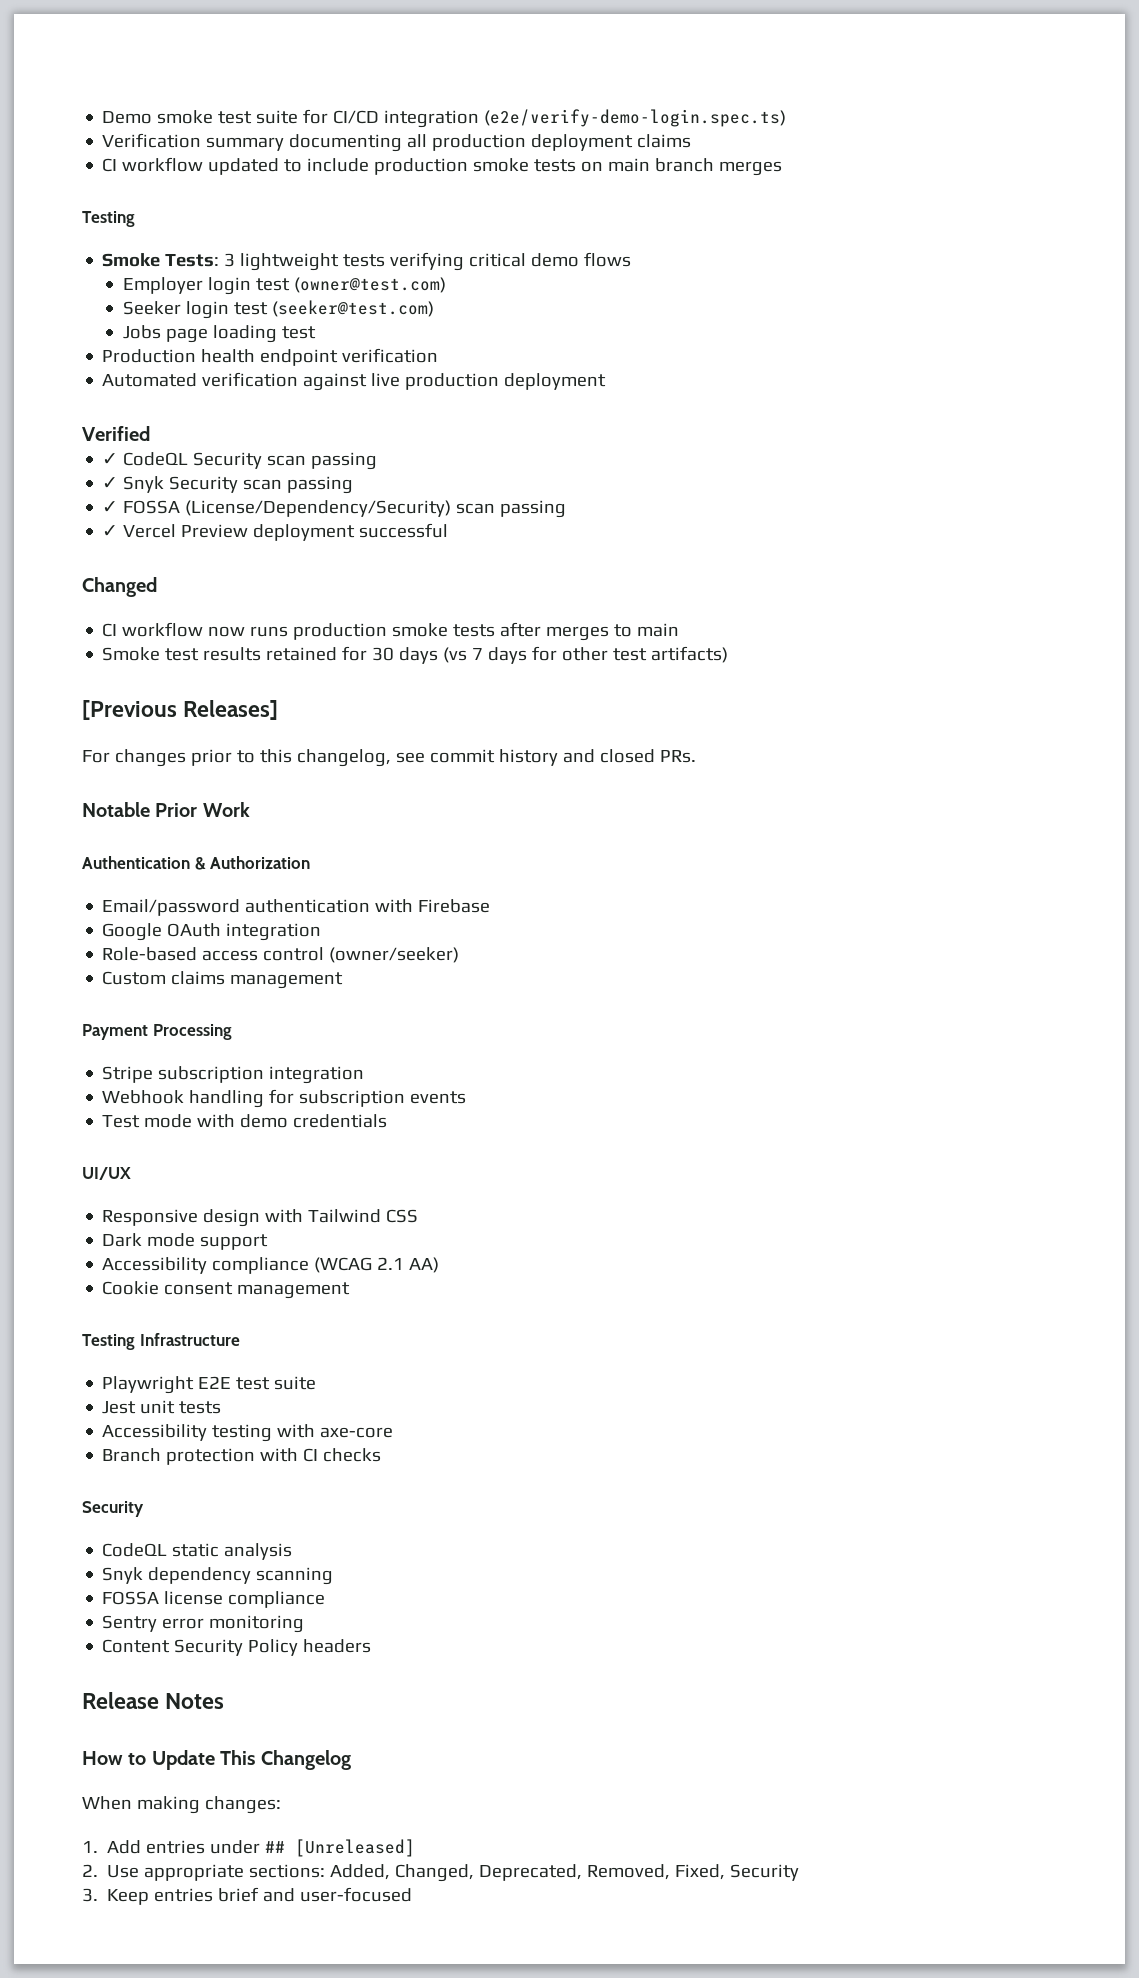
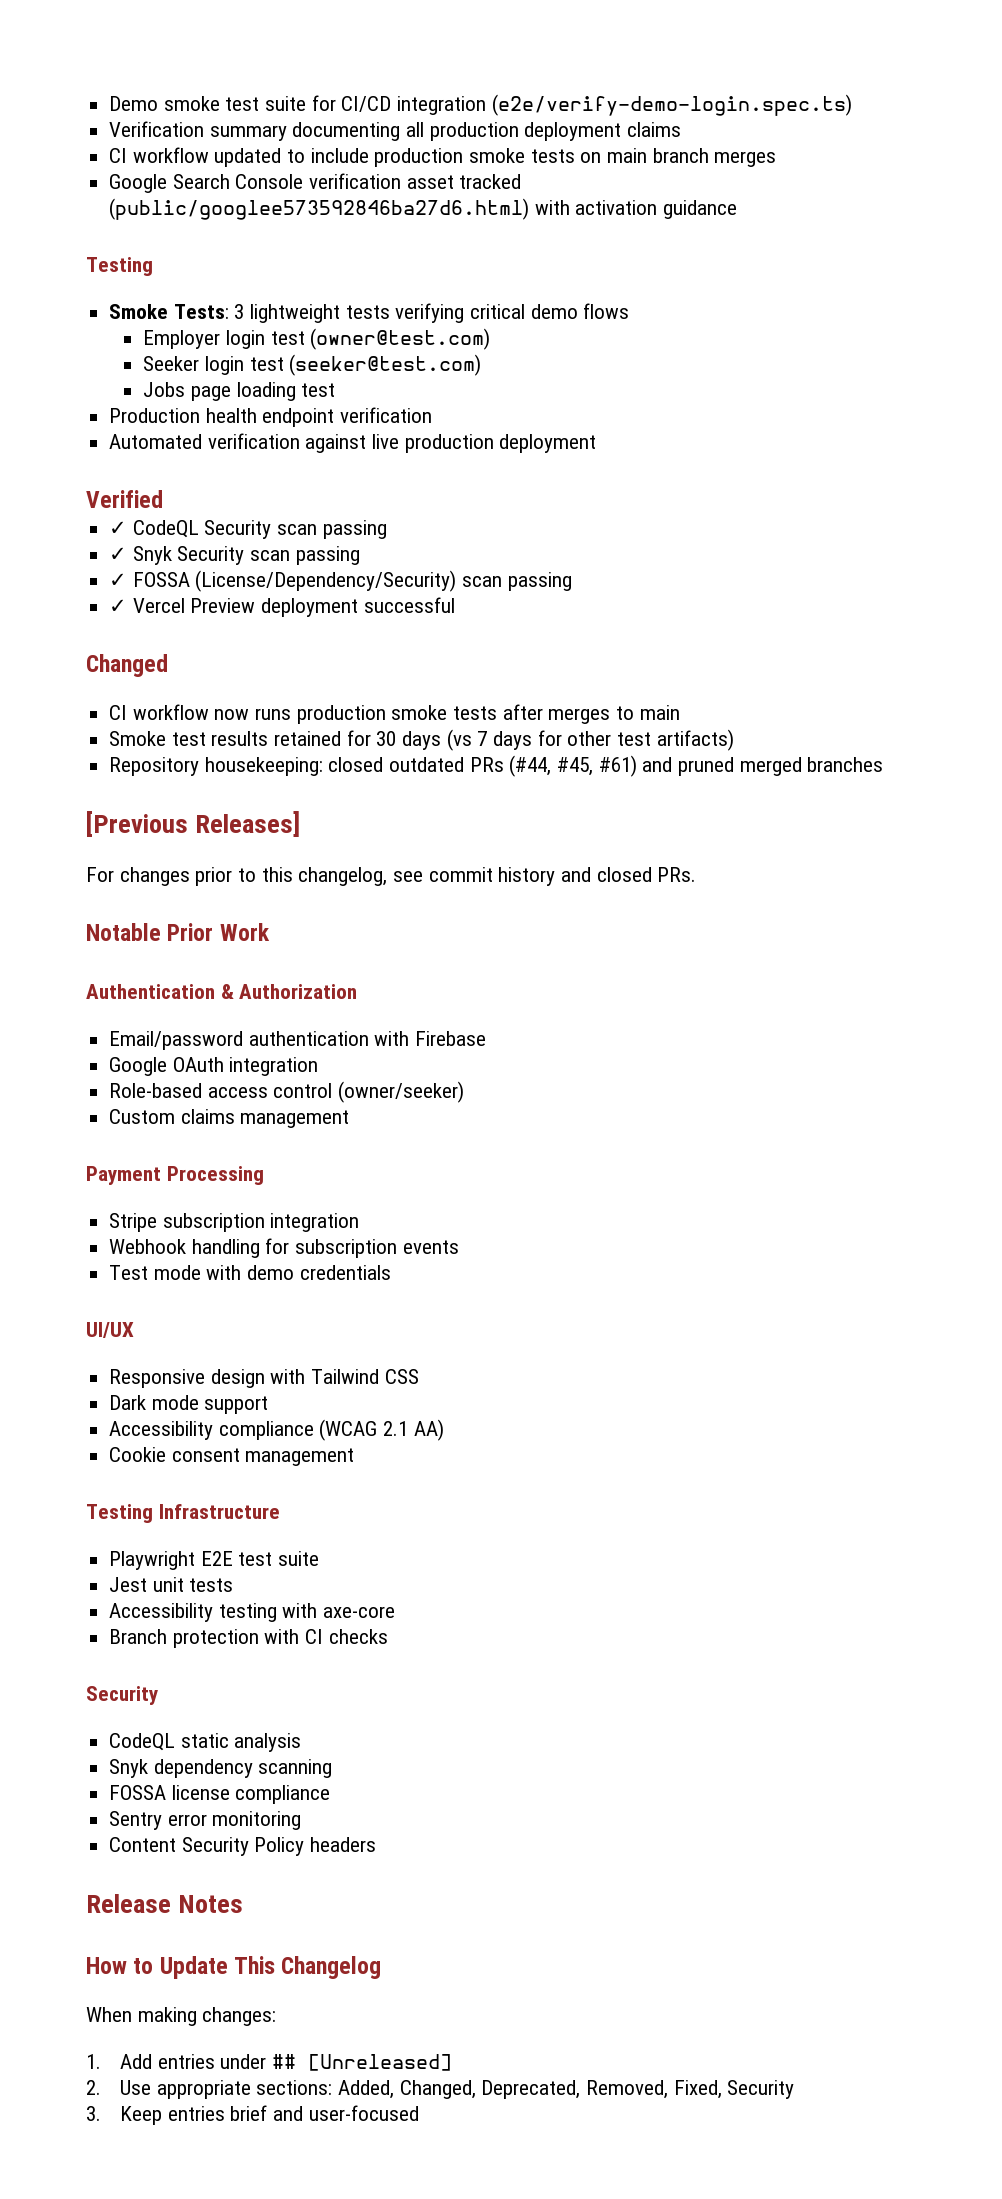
+ Google Search Console verification asset tracked (public/googlee573592846ba27d6.html) with activation guidance
+ Repository housekeeping: closed outdated PRs (#44, #45, #61) and pruned merged branches

